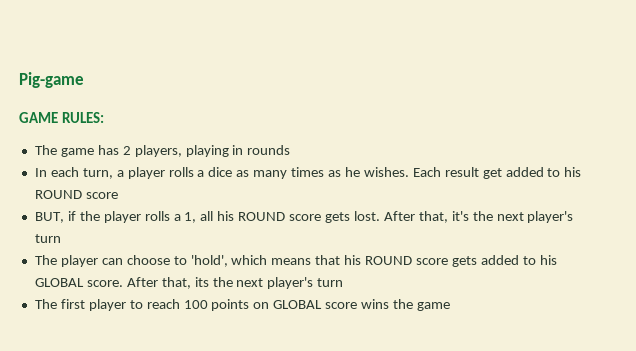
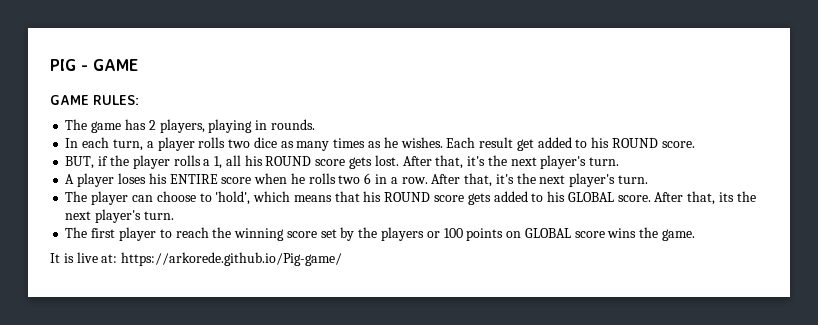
- Pig-game
+ PIG - GAME
- The game has 2 players, playing in rounds
+ The game has 2 players, playing in rounds.
- In each turn, a player rolls a dice as many times as he wishes.
+ In each turn, a player rolls two dice as many times as he wishes.
- Each result get added to his ROUND score
+ Each result get added to his ROUND score.
- BUT, if the player rolls a 1, all his ROUND score gets lost. After that, it's the next player's turn
+ BUT, if the player rolls a 1, all his ROUND score gets lost. After that, it's the next player's turn.
+ A player loses his ENTIRE score when he rolls two 6 in a row. After that, it's the next player's turn.
- After that, its the next player's turn
+ After that, its the next player's turn.
- The first player to reach 100 points on GLOBAL score wins the game
+ The first player to reach the winning score set by the players or 100 points on GLOBAL score wins the game.
+ It is live at: https://arkorede.github.io/Pig-game/

